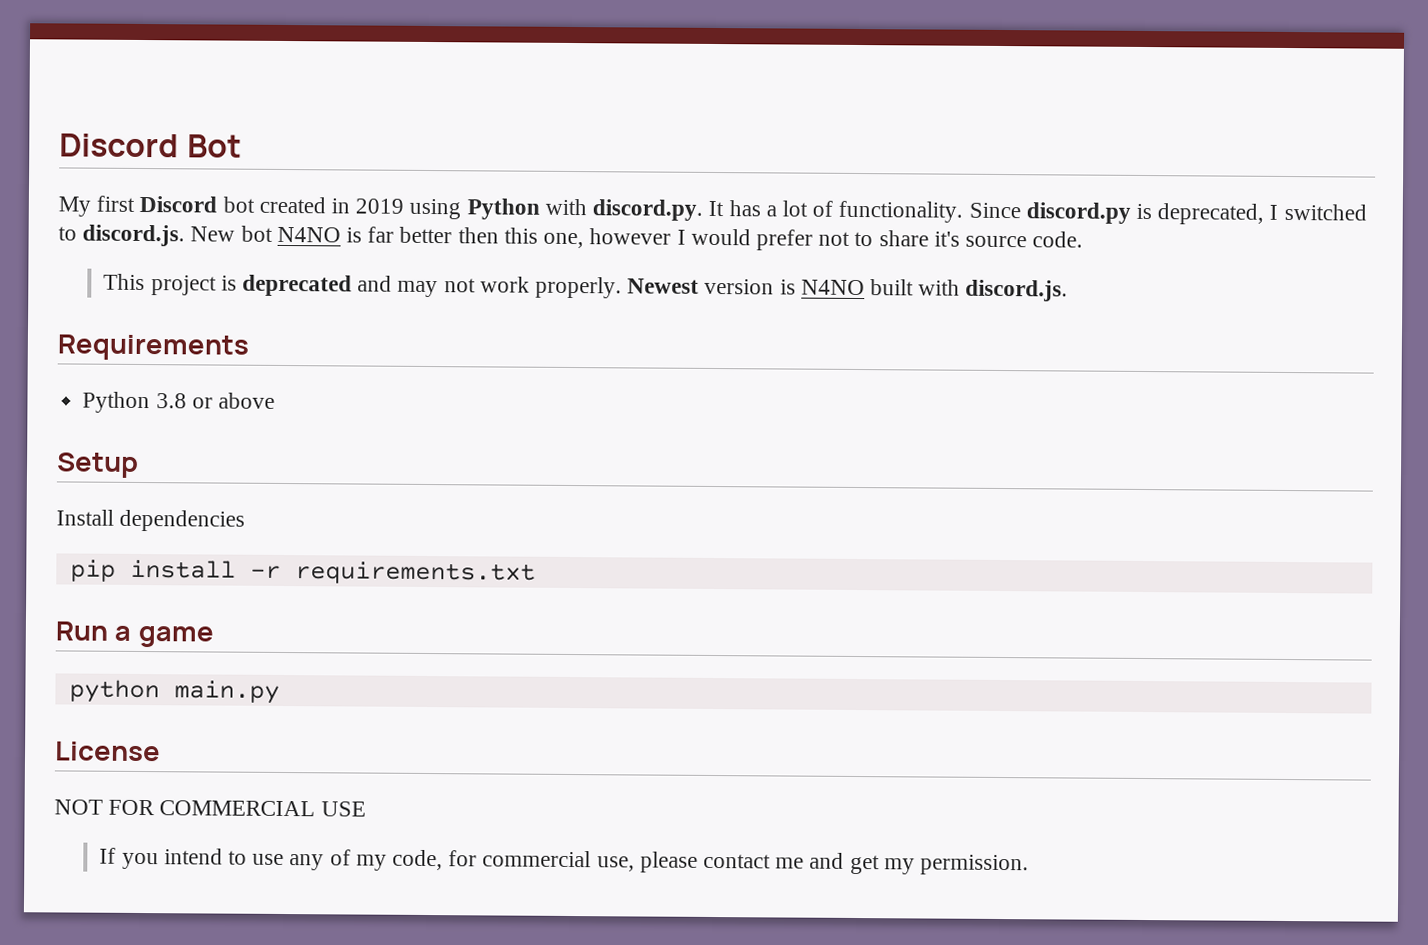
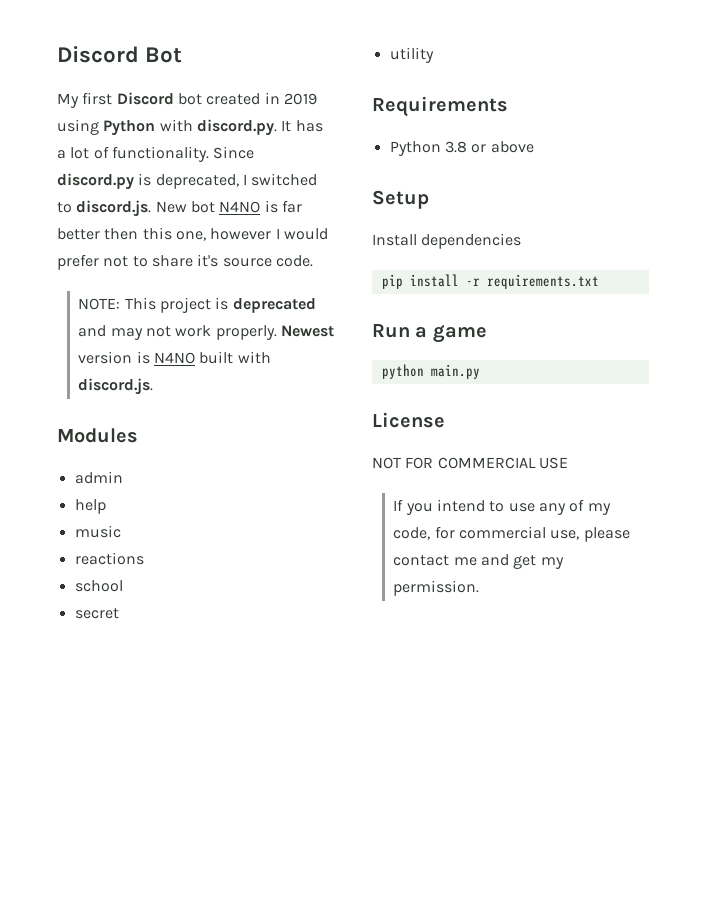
- This project is deprecated and may not work properly.
+ NOTE: This project is deprecated and may not work properly.
+ Modules
+ admin
+ help
+ music
+ reactions
+ school
+ secret
+ utility

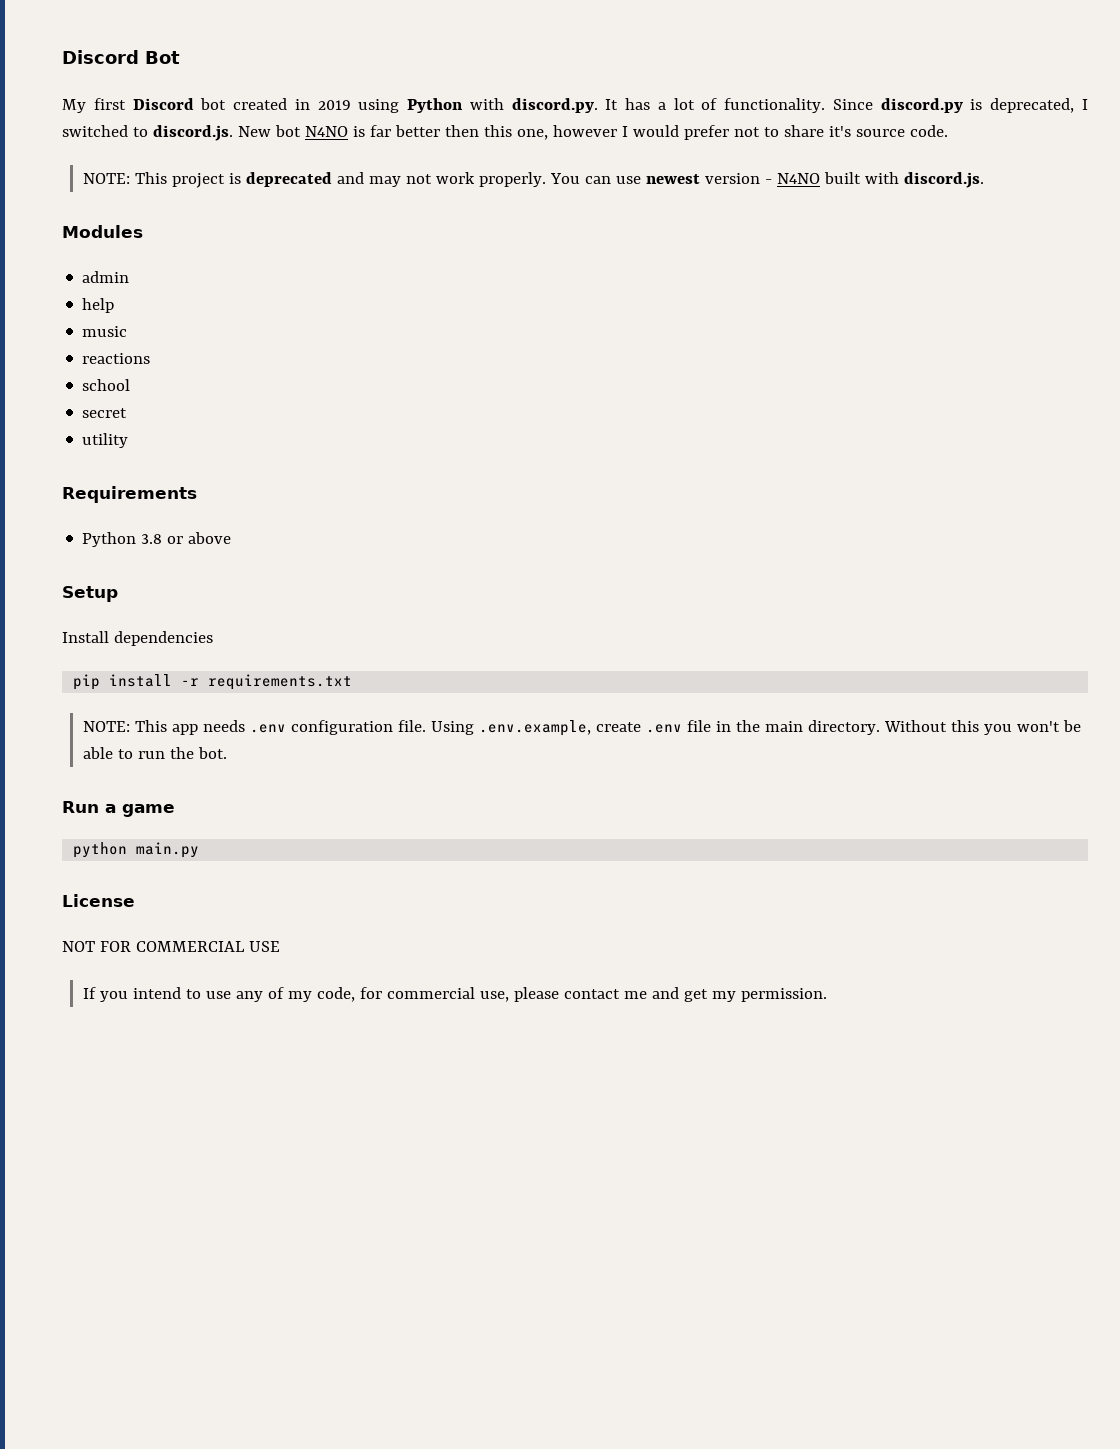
- Newest version is N4NO built with discord.js.
+ You can use newest version - N4NO built with discord.js.
+ NOTE: This app needs .env configuration file. Using .env.example, create .env file in the main directory. Without this you won't be able to run the bot.

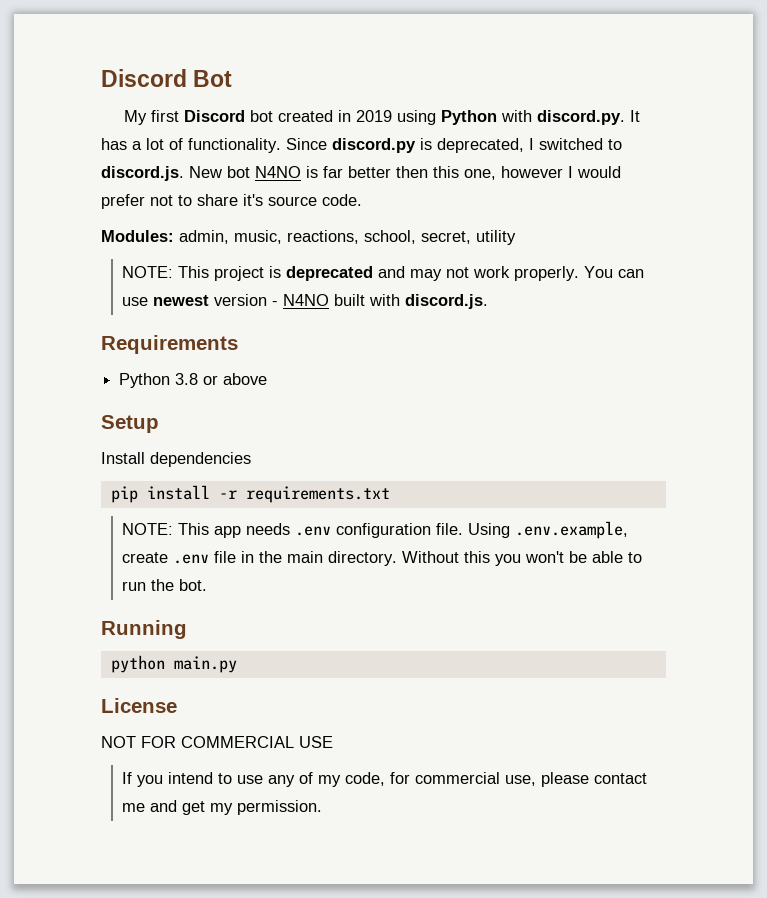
+ Modules: admin, music, reactions, school, secret, utility
- Modules
- admin
- help
- music
- reactions
- school
- secret
- utility
- Run a game
+ Running

